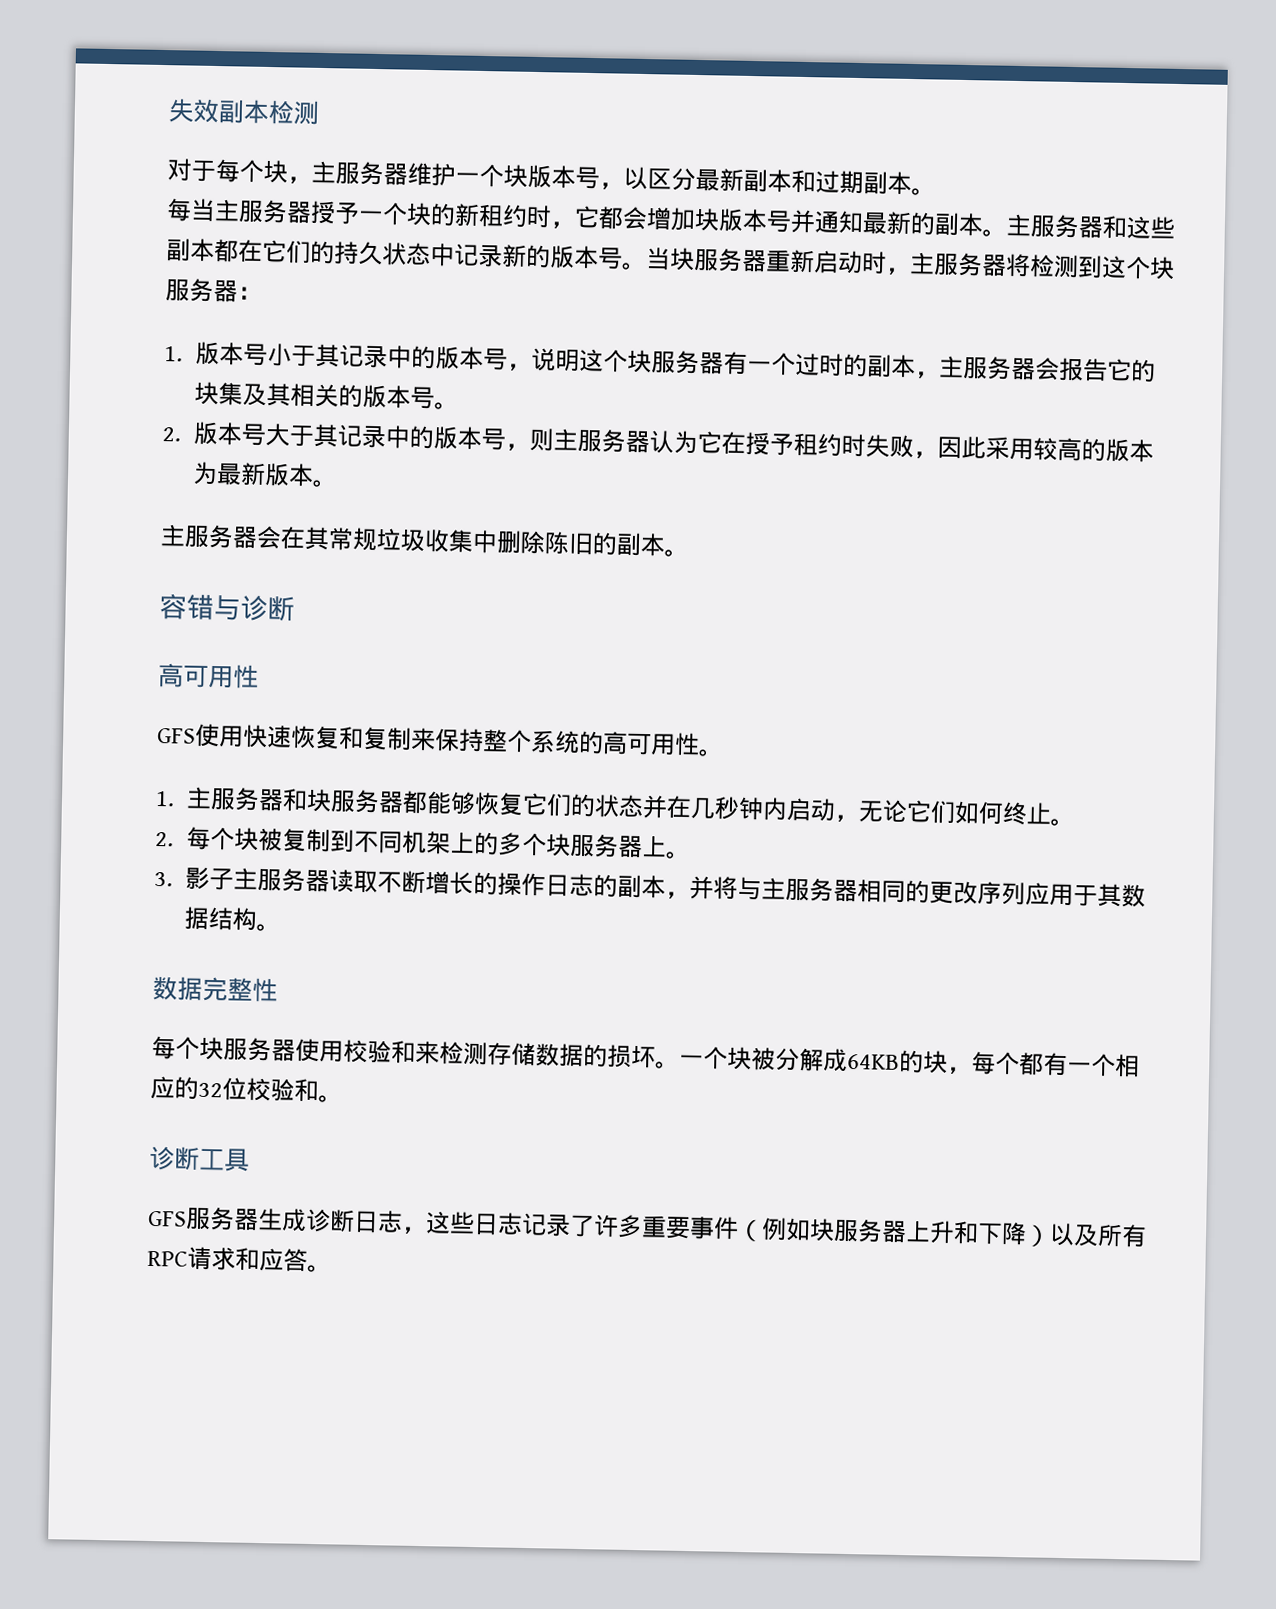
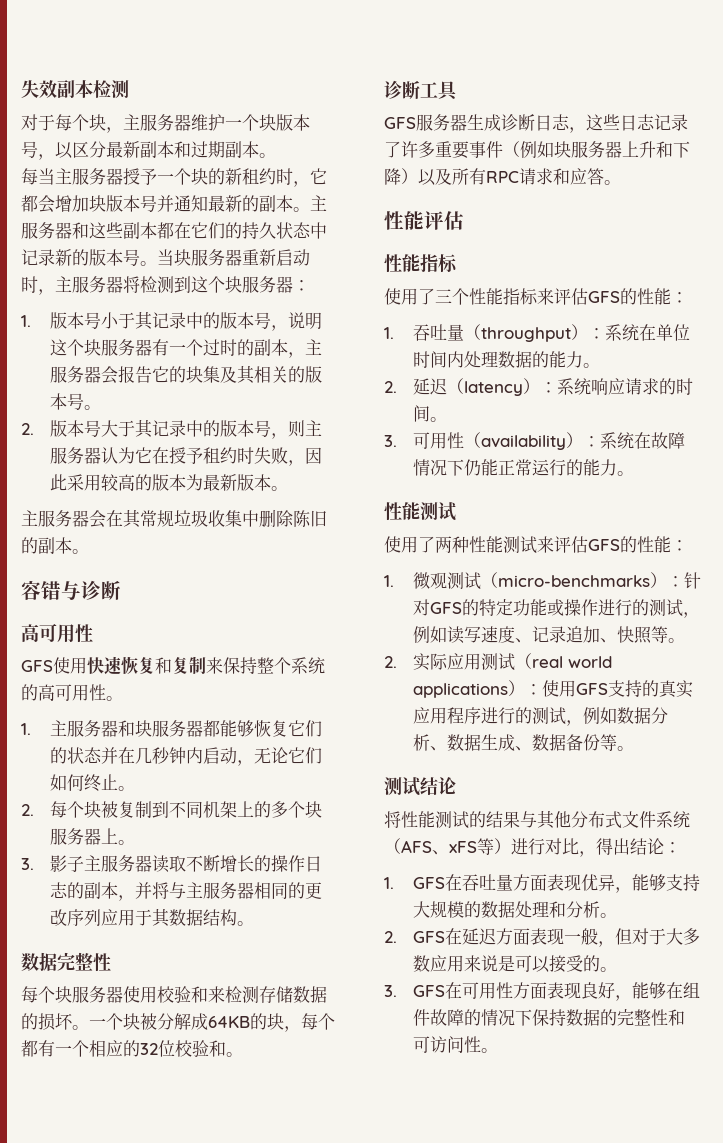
+ 性能评估
+ 性能指标
+ 使用了三个性能指标来评估GFS的性能：
+ 1.吞吐量（throughput）：系统在单位时间内处理数据的能力。
+ 2.延迟（latency）：系统响应请求的时间。
+ 3.可用性（availability）：系统在故障情况下仍能正常运行的能力。
+ 性能测试
+ 使用了两种性能测试来评估GFS的性能：
+ 1.微观测试（micro-benchmarks）：针对GFS的特定功能或操作进行的测试，例如读写速度、记录追加、快照等。
+ 2.实际应用测试（real world applications）：使用GFS支持的真实应用程序进行的测试，例如数据分析、数据生成、数据备份等。
+ 测试结论
+ 将性能测试的结果与其他分布式文件系统（AFS、xFS等）进行对比，得出结论：
+ 1. GFS在吞吐量方面表现优异，能够支持大规模的数据处理和分析。
+ 2. GFS在延迟方面表现一般，但对于大多数应用来说是可以接受的。
+ 3. GFS在可用性方面表现良好，能够在组件故障的情况下保持数据的完整性和可访问性。

